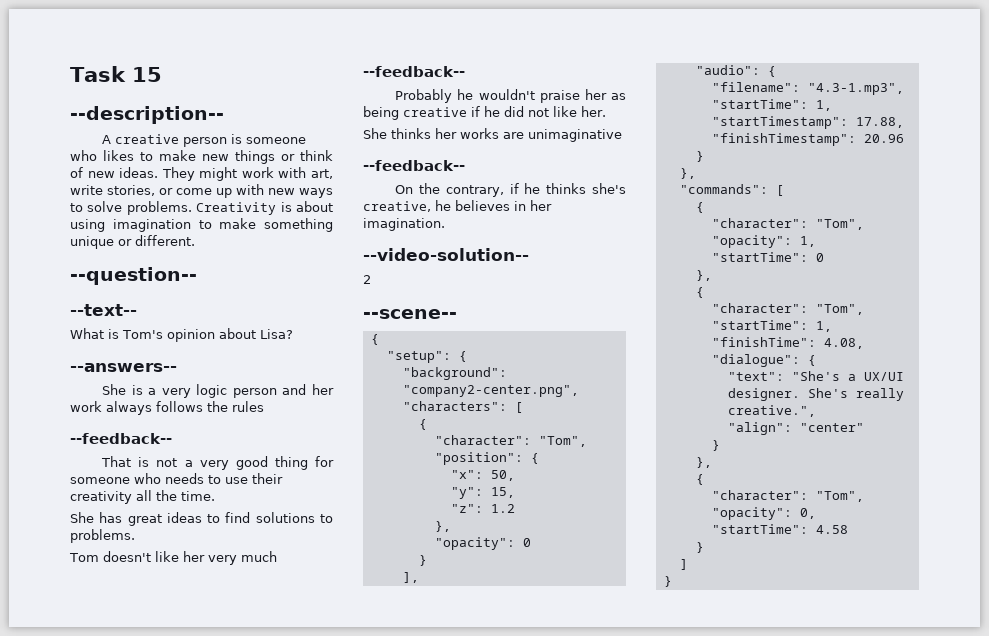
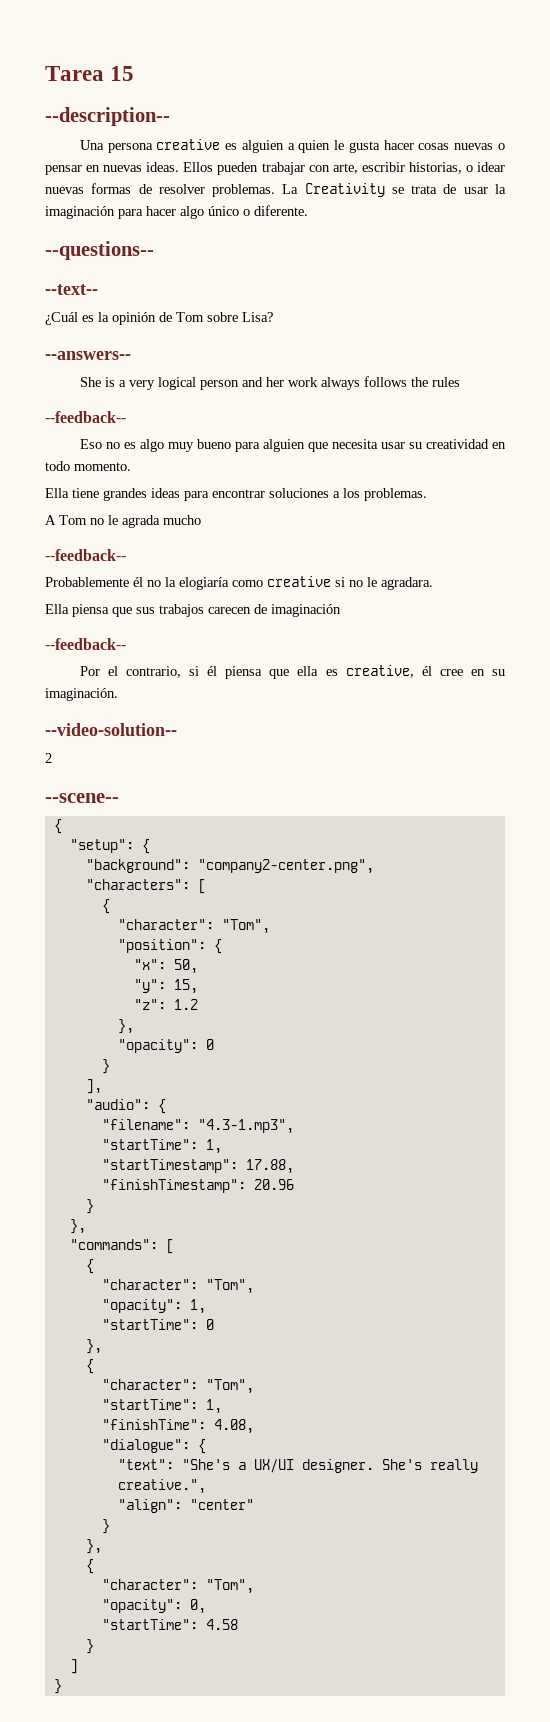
- Task 15
+ Tarea 15
- A creative person is someone who likes to make new things or think of new ideas. They might work with art, write stories, or come up with new ways to solve problems. Creativity is about using imagination to make something unique or different.
- --question--
+ Una persona creative es alguien a quien le gusta hacer cosas nuevas o pensar en nuevas ideas. Ellos pueden trabajar con arte, escribir historias, o idear nuevas formas de resolver problemas. La Creativity se trata de usar la imaginación para hacer algo único o diferente.
+ --questions--
  --text--
- What is Tom's opinion about Lisa?
+ ¿Cuál es la opinión de Tom sobre Lisa?
- She is a very logic person and her work always follows the rules
+ She is a very logical person and her work always follows the rules
- That is not a very good thing for someone who needs to use their creativity all the time.
- She has great ideas to find solutions to problems.
- Tom doesn't like her very much
+ Eso no es algo muy bueno para alguien que necesita usar su creatividad en todo momento.
+ Ella tiene grandes ideas para encontrar soluciones a los problemas.
+ A Tom no le agrada mucho
  --feedback--
- Probably he wouldn't praise her as being creative if he did not like her.
- She thinks her works are unimaginative
+ Probablemente él no la elogiaría como creative si no le agradara.
+ Ella piensa que sus trabajos carecen de imaginación
  --feedback--
- On the contrary, if he thinks she's creative, he believes in her imagination.
+ Por el contrario, si él piensa que ella es creative, él cree en su imaginación.

